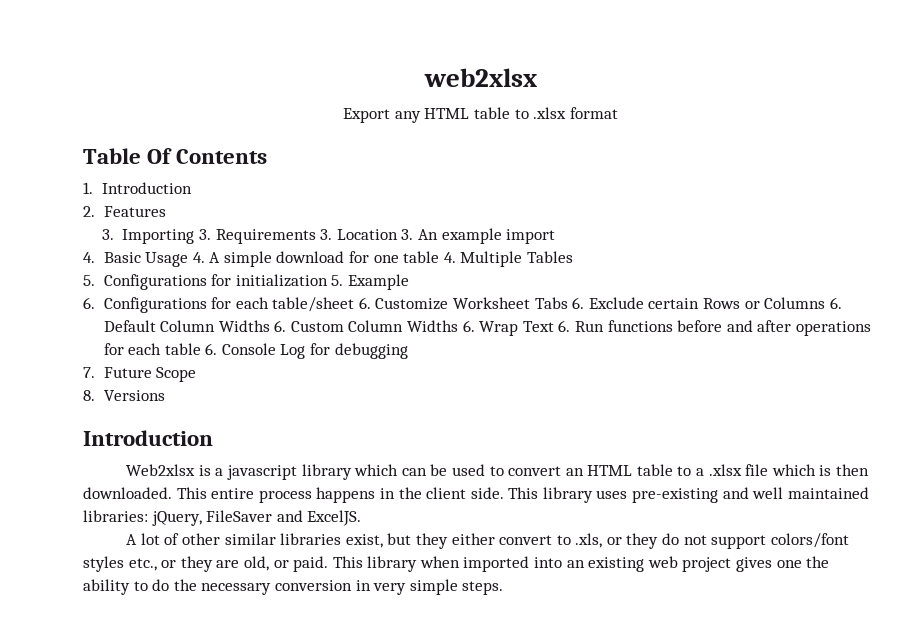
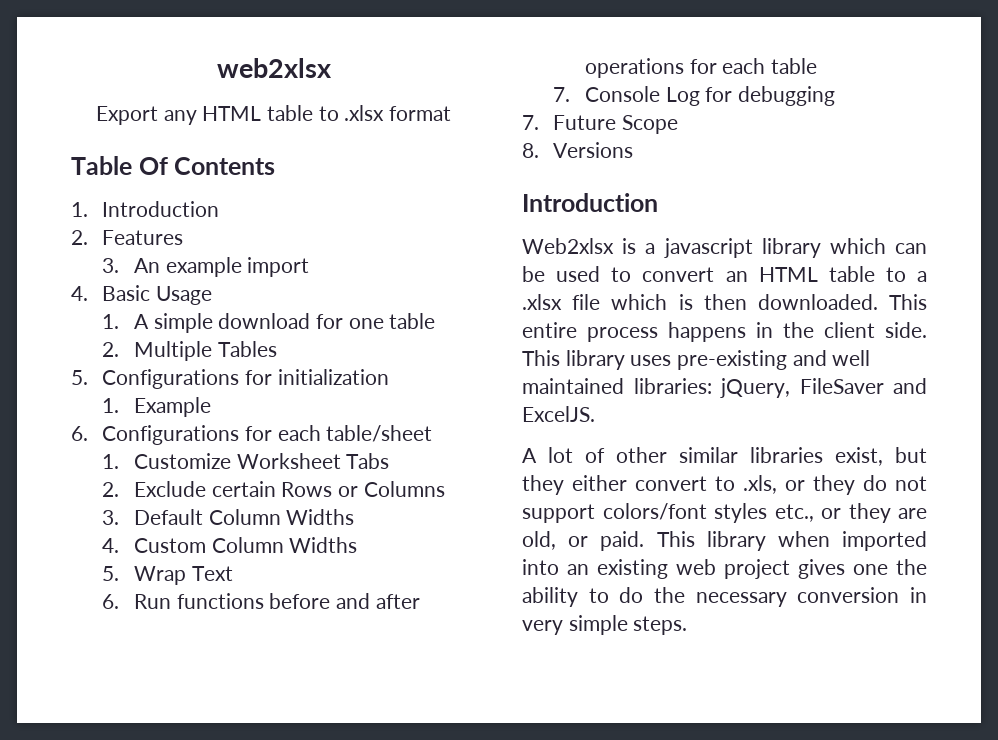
- 3. Importing 3. Requirements 3. Location 3. An example import
+ 3. An example import
- 4. Basic Usage 4. A simple download for one table 4. Multiple Tables
+ 4. Basic Usage
+ 1. A simple download for one table
+ 2. Multiple Tables
- 5. Configurations for initialization 5. Example
+ 5. Configurations for initialization
+ 1. Example
- 6. Configurations for each table/sheet 6. Customize Worksheet Tabs 6. Exclude certain Rows or Columns 6. Default Column Widths 6. Custom Column Widths 6. Wrap Text 6. Run functions before and after operations for each table 6. Console Log for debugging
+ 6. Configurations for each table/sheet
+ 1. Customize Worksheet Tabs
+ 2. Exclude certain Rows or Columns
+ 3. Default Column Widths
+ 4. Custom Column Widths
+ 5. Wrap Text
+ 6. Run functions before and after operations for each table
+ 7. Console Log for debugging

